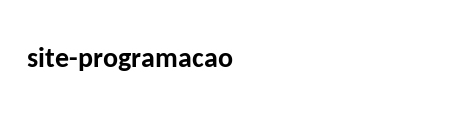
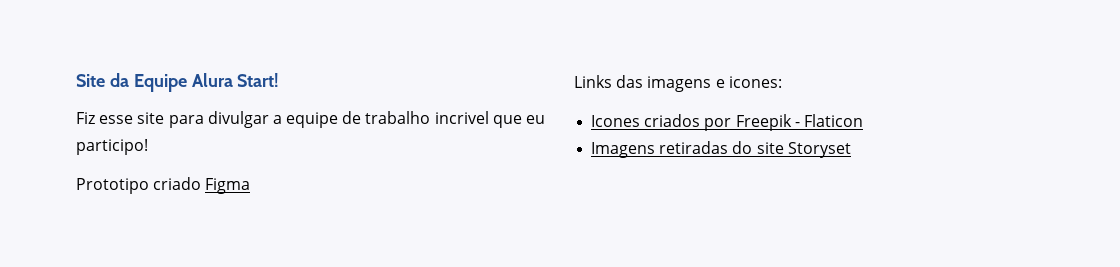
- site-programacao
+ Site da Equipe Alura Start!
+ Fiz esse site para divulgar a equipe de trabalho incrivel que eu participo!
+ Prototipo criado Figma
+ Links das imagens e icones:
+ Icones criados por Freepik - Flaticon
+ Imagens retiradas do site Storyset

